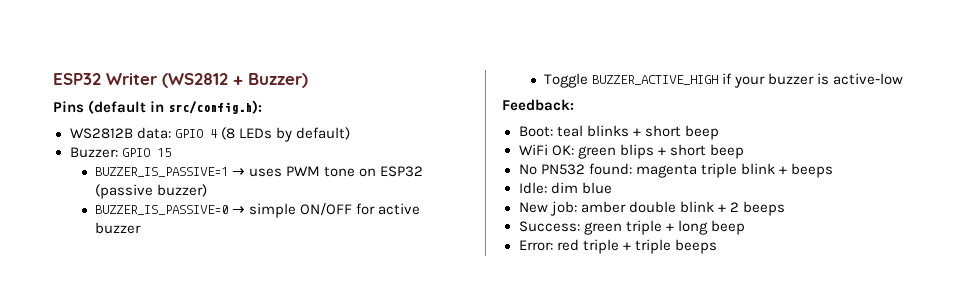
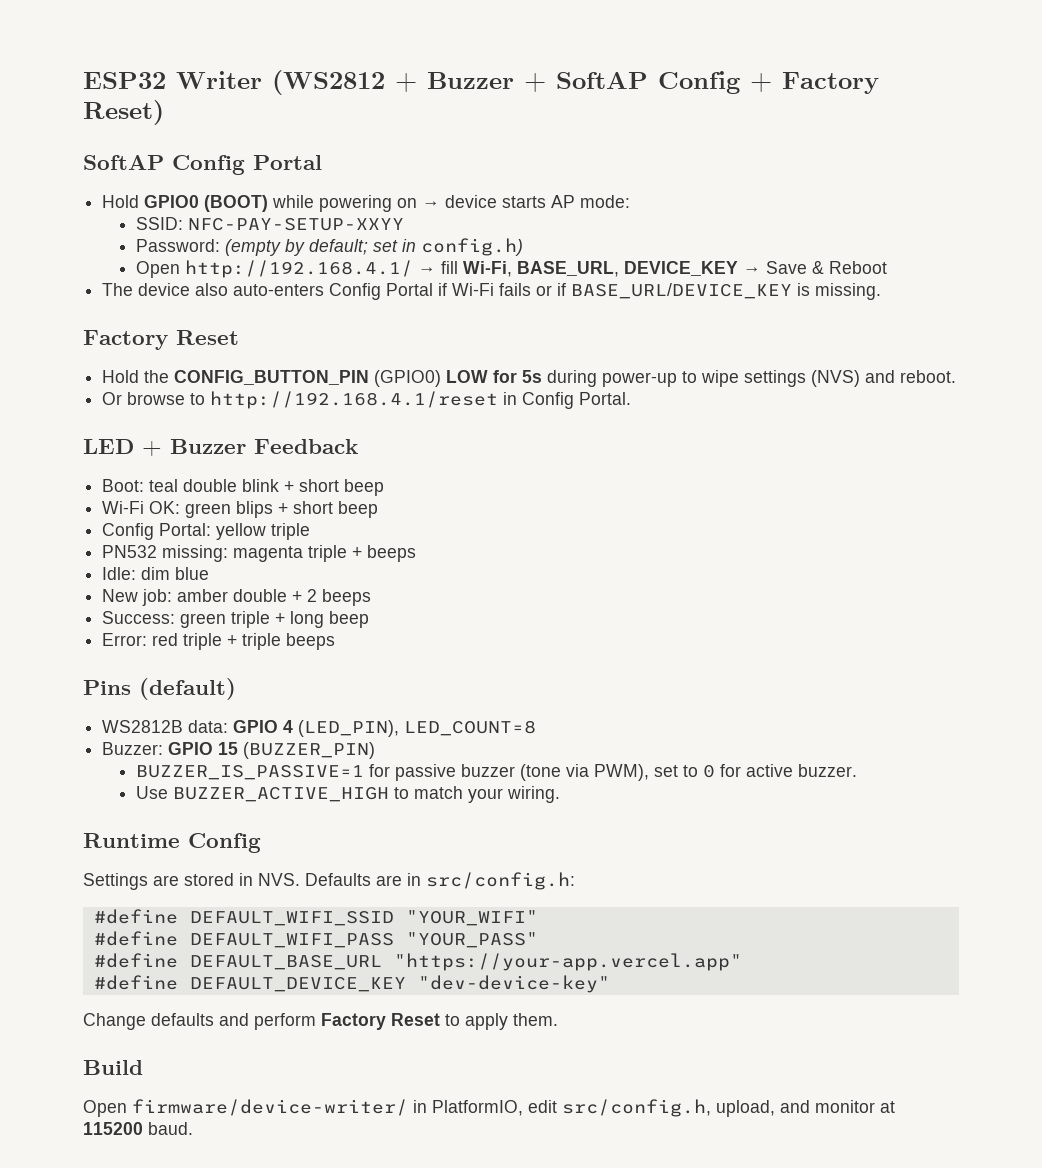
- ESP32 Writer (WS2812 + Buzzer)
- Pins (default in src/config.h):
- WS2812B data: GPIO 4 (8 LEDs by default)
- Buzzer: GPIO 15
- BUZZER_IS_PASSIVE=1 → uses PWM tone on ESP32 (passive buzzer)
- BUZZER_IS_PASSIVE=0 → simple ON/OFF for active buzzer
- Toggle BUZZER_ACTIVE_HIGH if your buzzer is active-low
- Feedback:
+ ESP32 Writer (WS2812 + Buzzer + SoftAP Config + Factory Reset)
+ SoftAP Config Portal
+ Hold GPIO0 (BOOT) while powering on → device starts AP mode:
+ SSID: NFC-PAY-SETUP-XXYY
+ Password: (empty by default; set in config.h)
+ Open http://192.168.4.1/ → fill Wi-Fi, BASE_URL, DEVICE_KEY → Save & Reboot
+ The device also auto-enters Config Portal if Wi‑Fi fails or if BASE_URL/DEVICE_KEY is missing.
+ Factory Reset
+ Hold the CONFIG_BUTTON_PIN (GPIO0) LOW for 5s during power‑up to wipe settings (NVS) and reboot.
+ Or browse to http://192.168.4.1/reset in Config Portal.
+ LED + Buzzer Feedback
- Boot: teal blinks + short beep
- WiFi OK: green blips + short beep
+ Boot: teal double blink + short beep
+ Wi-Fi OK: green blips + short beep
- No PN532 found: magenta triple blink + beeps
+ Config Portal: yellow triple
+ PN532 missing: magenta triple + beeps
- New job: amber double blink + 2 beeps
+ New job: amber double + 2 beeps
+ Pins (default)
+ WS2812B data: GPIO 4 (LED_PIN), LED_COUNT=8
+ Buzzer: GPIO 15 (BUZZER_PIN)
+ BUZZER_IS_PASSIVE=1 for passive buzzer (tone via PWM), set to 0 for active buzzer.
+ Use BUZZER_ACTIVE_HIGH to match your wiring.
+ Runtime Config
+ Settings are stored in NVS. Defaults are in src/config.h:
+ #define DEFAULT_WIFI_SSID "YOUR_WIFI"
+ #define DEFAULT_WIFI_PASS "YOUR_PASS"
+ #define DEFAULT_BASE_URL "https://your-app.vercel.app"
+ #define DEFAULT_DEVICE_KEY "dev-device-key"
+ Change defaults and perform Factory Reset to apply them.
+ Build
+ Open firmware/device-writer/ in PlatformIO, edit src/config.h, upload, and monitor at 115200 baud.

